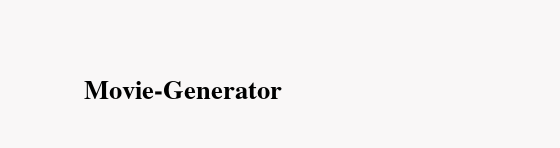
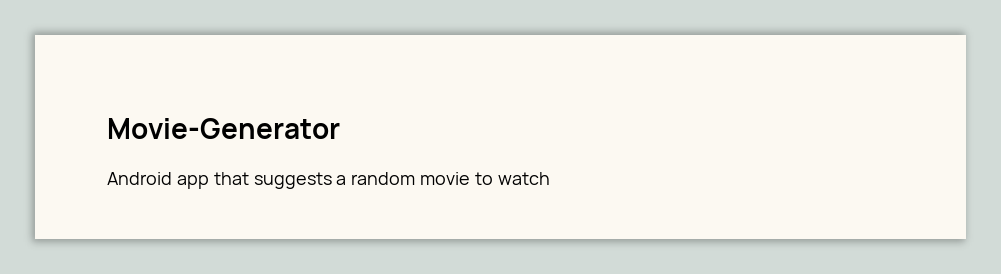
+ Android app that suggests a random movie to watch

